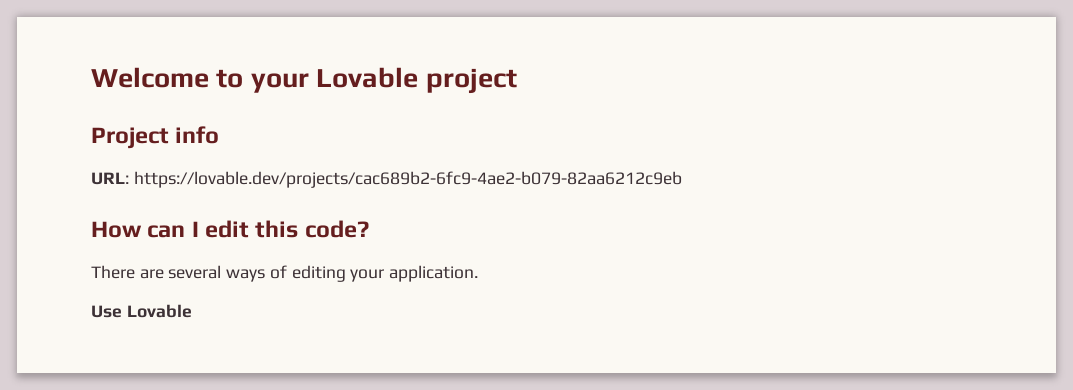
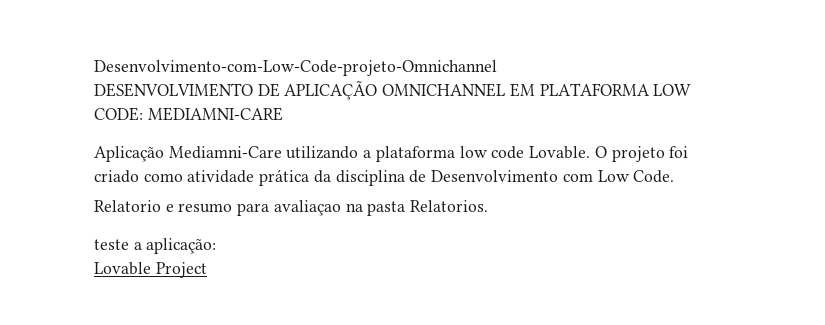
- Welcome to your Lovable project
- Project info
- URL: https://lovable.dev/projects/cac689b2-6fc9-4ae2-b079-82aa6212c9eb
- How can I edit this code?
- There are several ways of editing your application.
- Use Lovable
+ Desenvolvimento-com-Low-Code-projeto-Omnichannel
+ DESENVOLVIMENTO DE APLICAÇÃO OMNICHANNEL EM PLATAFORMA LOW CODE: MEDIAMNI-CARE
+ Aplicação Mediamni-Care utilizando a plataforma low code Lovable. O projeto foi criado como atividade prática da disciplina de Desenvolvimento com Low Code.
+ Relatorio e resumo para avaliaçao na pasta Relatorios.
+ teste a aplicação:
+ Lovable Project

